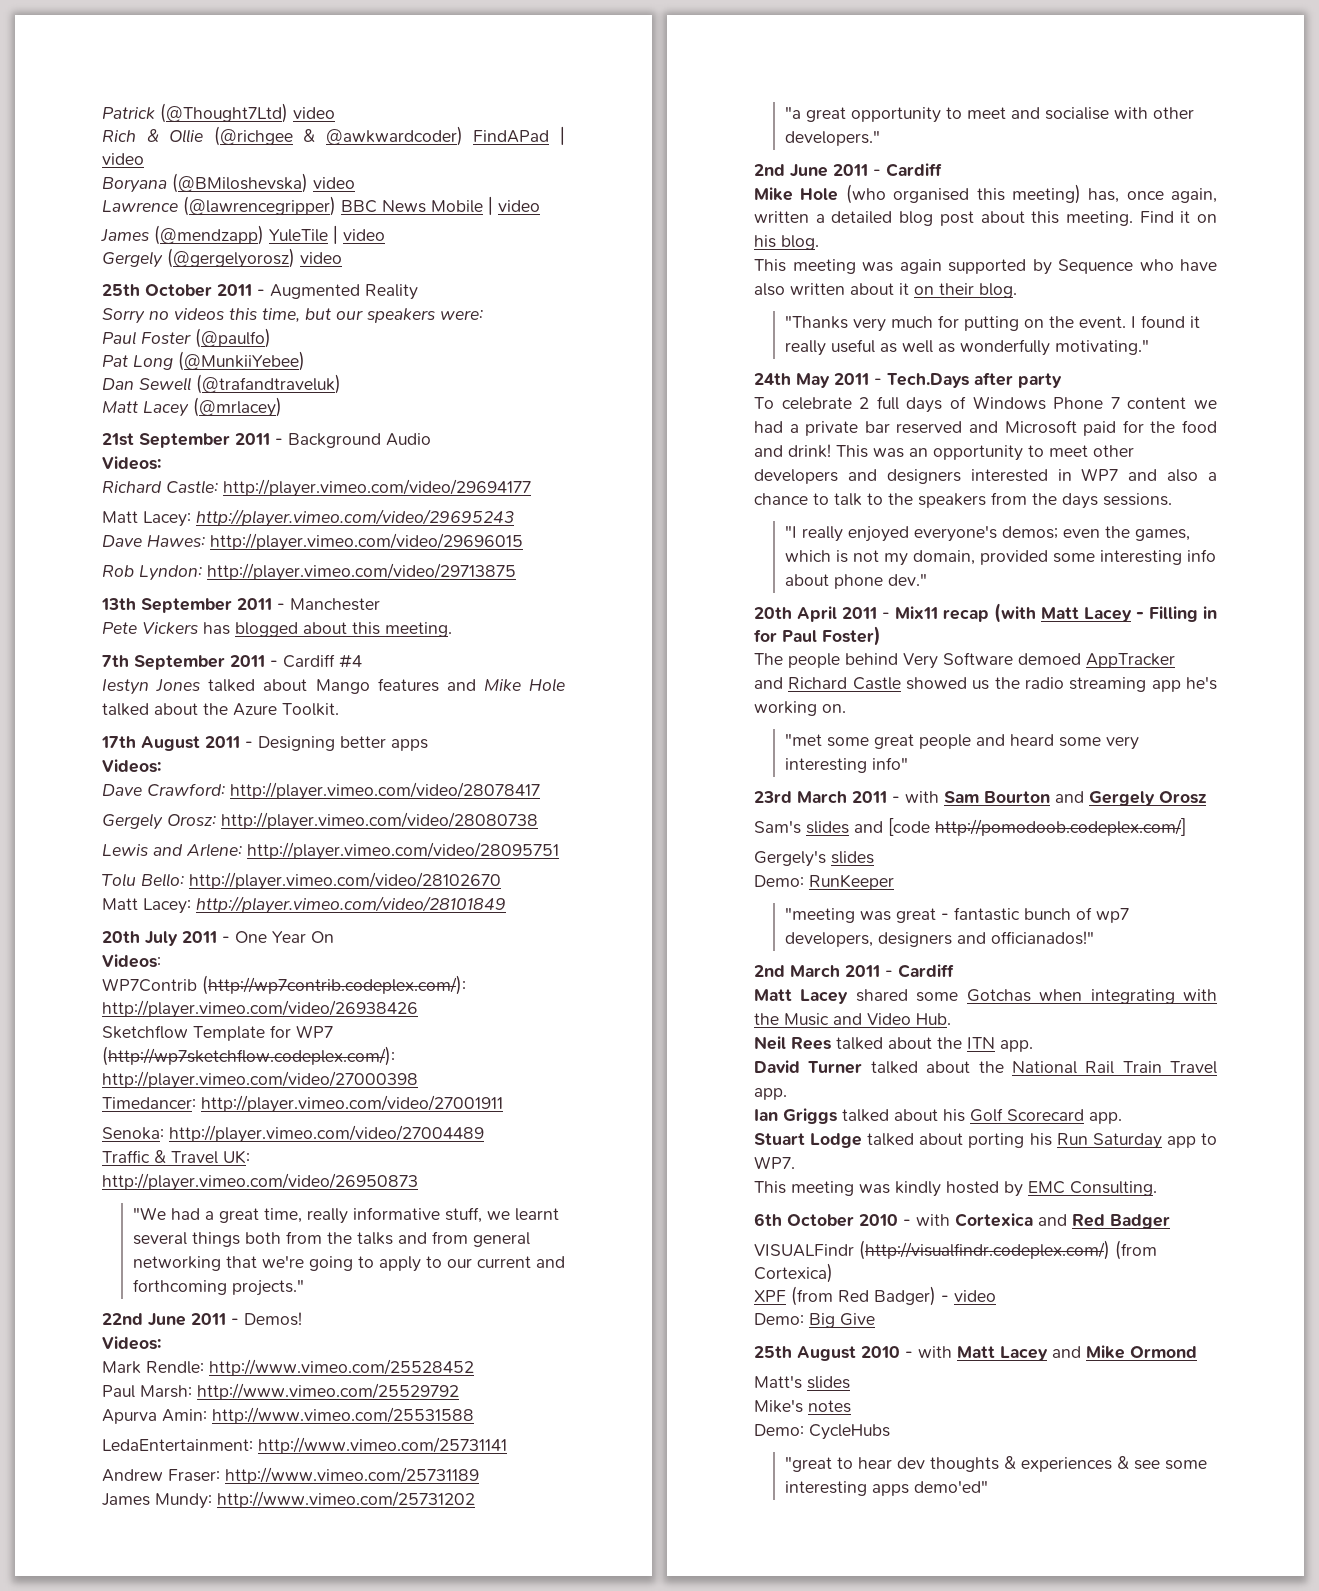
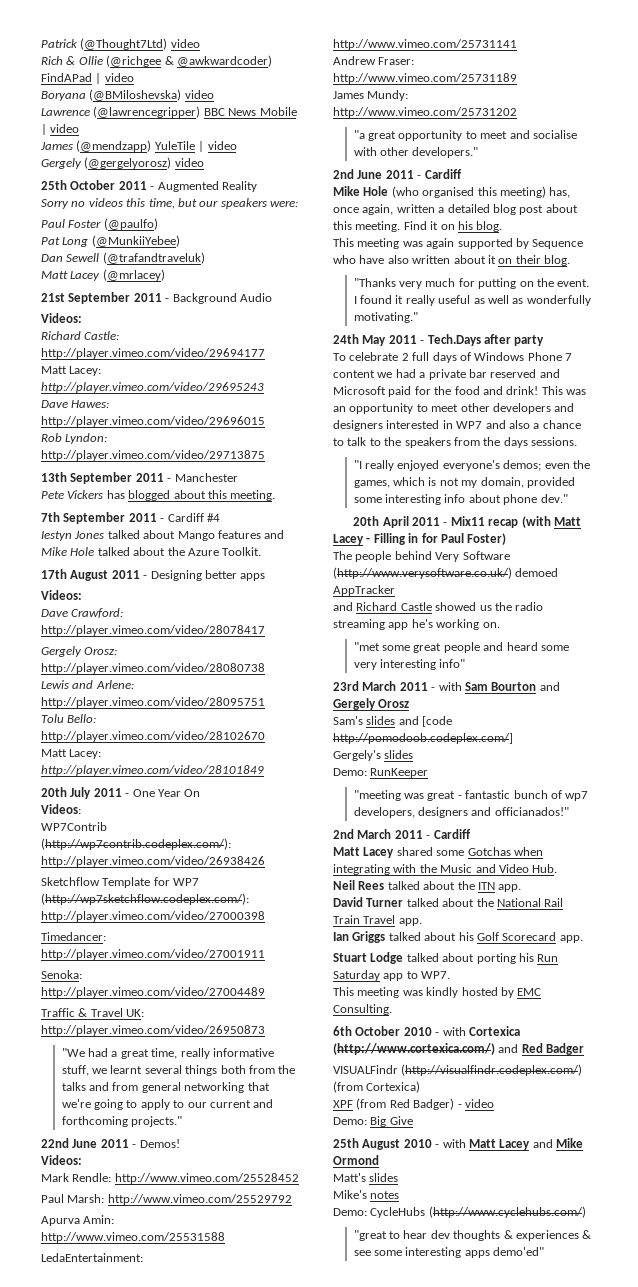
- The people behind Very Software demoed AppTracker
+ The people behind Very Software (http://www.verysoftware.co.uk/) demoed AppTracker
- 6th October 2010 - with Cortexica and Red Badger
+ 6th October 2010 - with Cortexica (http://www.cortexica.com/) and Red Badger
- Demo: CycleHubs
+ Demo: CycleHubs (http://www.cyclehubs.com/)

